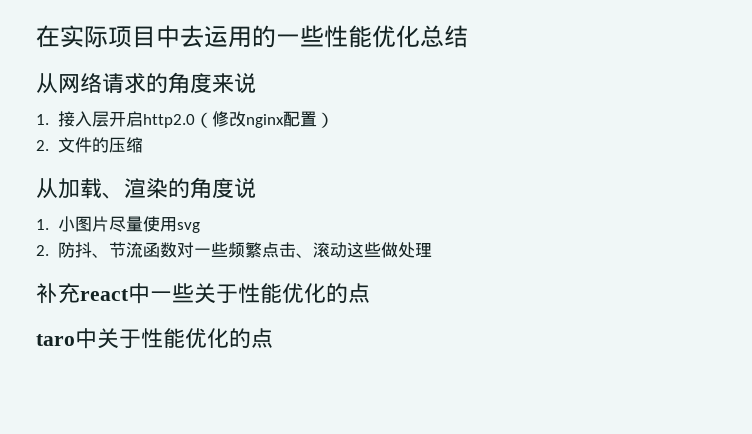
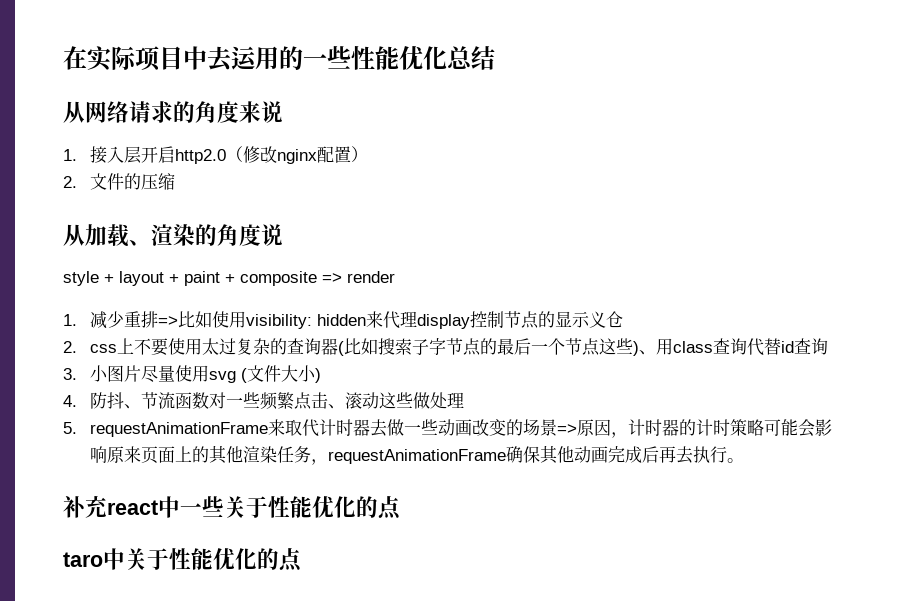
- 1.小图片尽量使用svg
- 2.防抖、节流函数对一些频繁点击、滚动这些做处理
+ style + layout + paint + composite => render
+ 1.减少重排=>比如使用visibility: hidden来代理display控制节点的显示义仓
+ 2. css上不要使用太过复杂的查询器(比如搜索子字节点的最后一个节点这些)、用class查询代替id查询
+ 3.小图片尽量使用svg (文件大小)
+ 4.防抖、节流函数对一些频繁点击、滚动这些做处理
+ 5. requestAnimationFrame来取代计时器去做一些动画改变的场景=>原因，计时器的计时策略可能会影响原来页面上的其他渲染任务，requestAnimationFrame确保其他动画完成后再去执行。

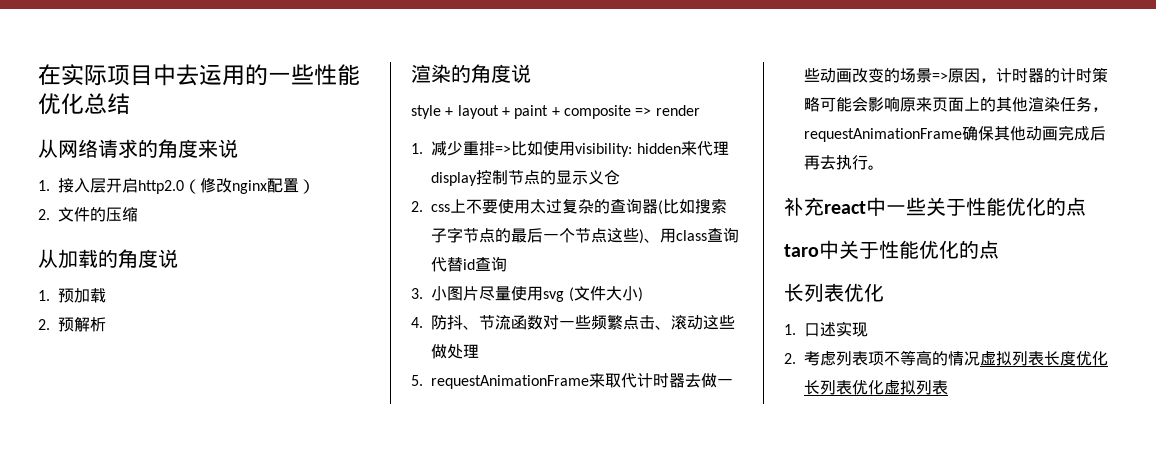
- 从加载、渲染的角度说
+ 从加载的角度说
+ 1.预加载
+ 2.预解析
+ 渲染的角度说
  taro中关于性能优化的点
+ 长列表优化
+ 1.口述实现
+ 2.考虑列表项不等高的情况虚拟列表长度优化长列表优化虚拟列表

